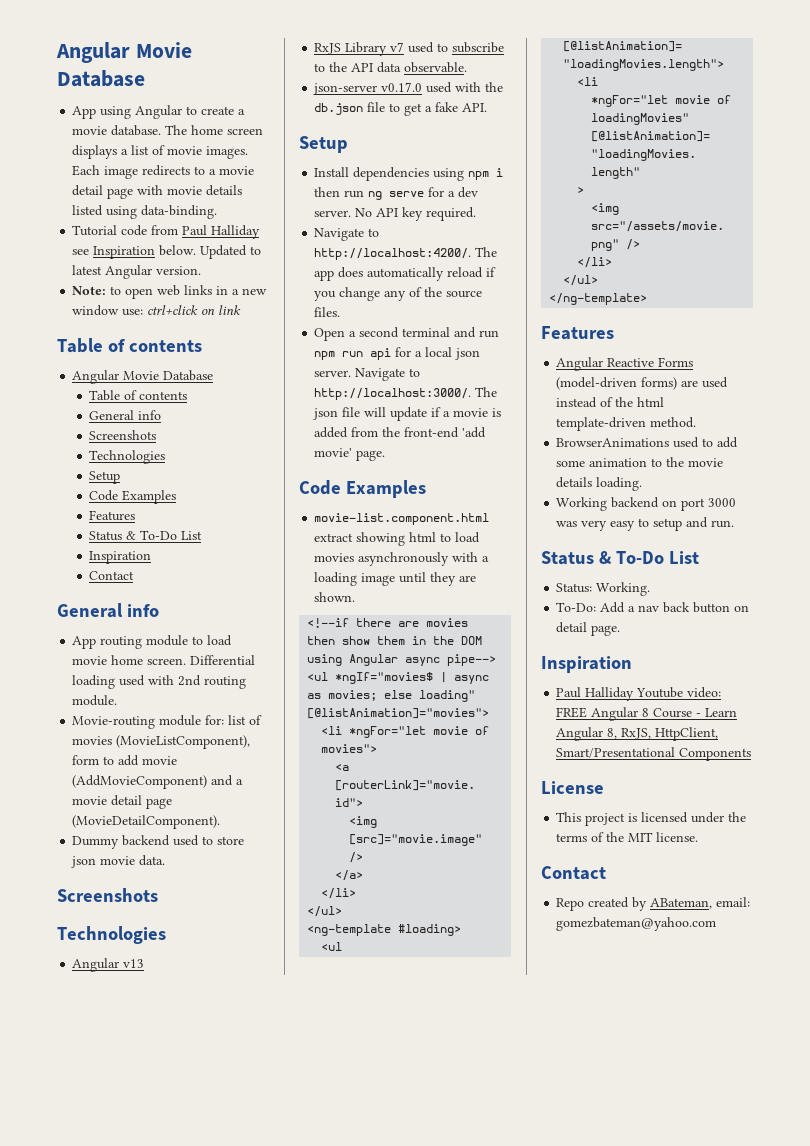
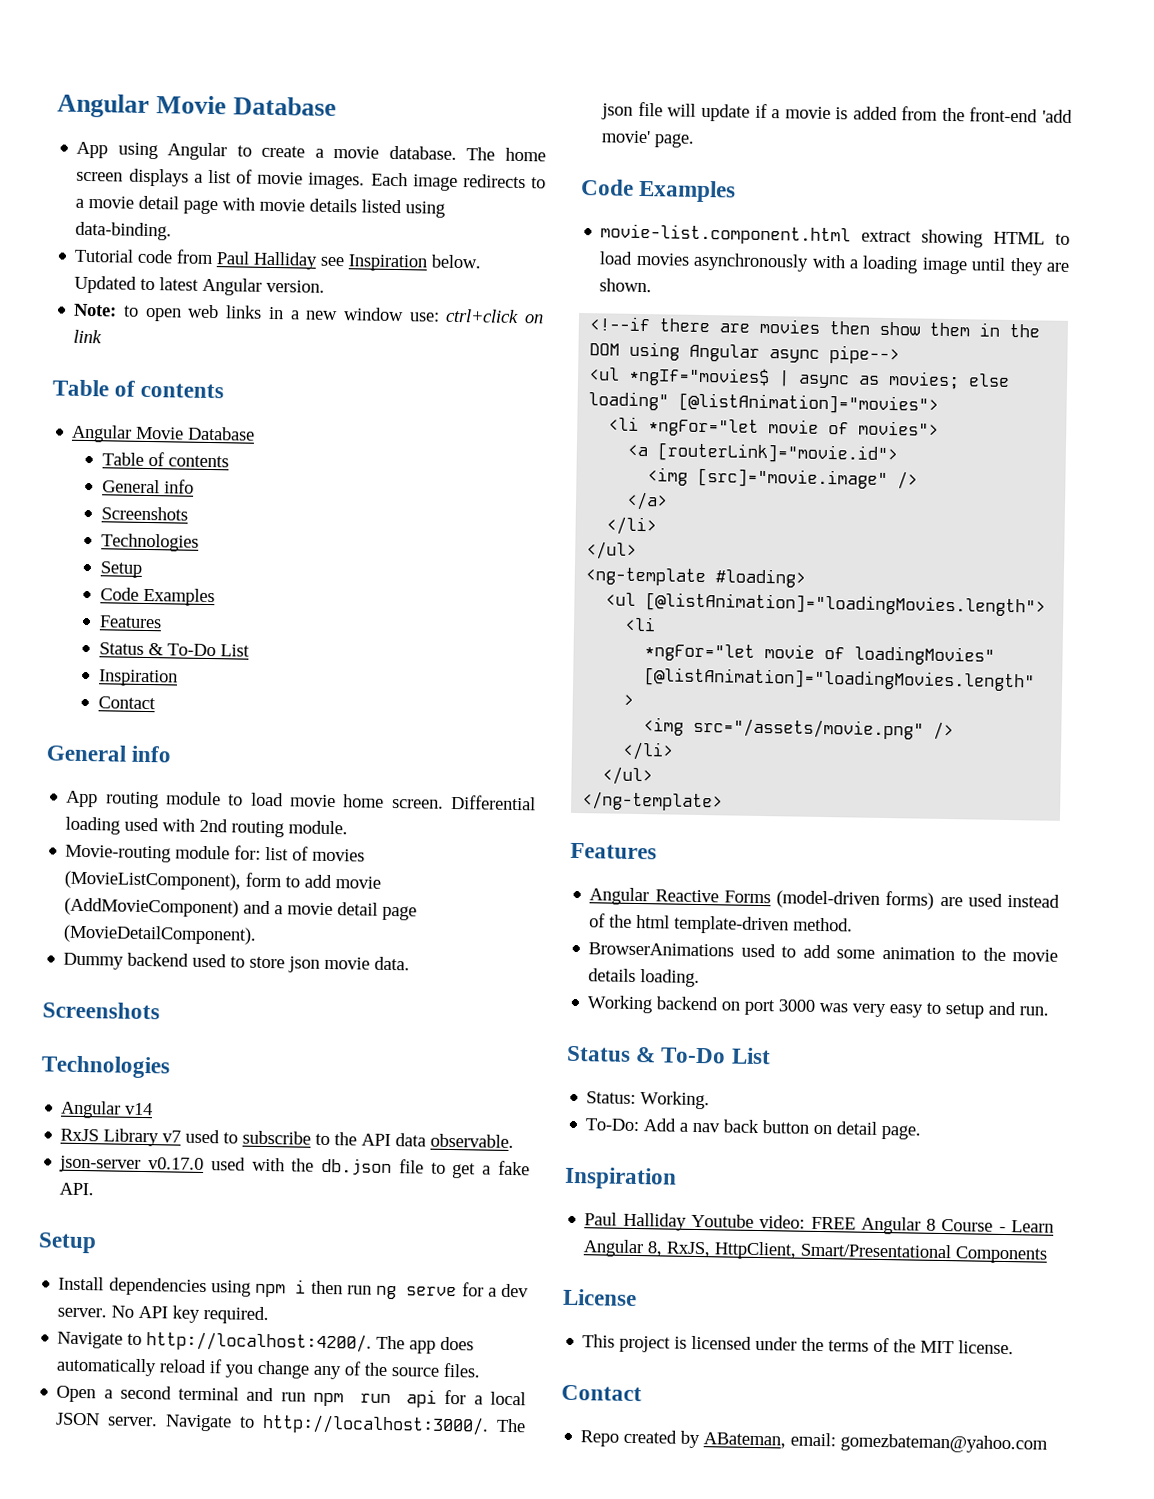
- Angular v13
+ Angular v14
- Open a second terminal and run npm run api for a local json server.
+ Open a second terminal and run npm run api for a local JSON server.
- movie-list.component.html extract showing html to load movies asynchronously with a loading image until they are shown.
+ movie-list.component.html extract showing HTML to load movies asynchronously with a loading image until they are shown.

